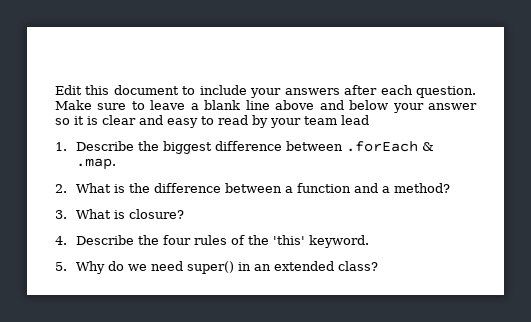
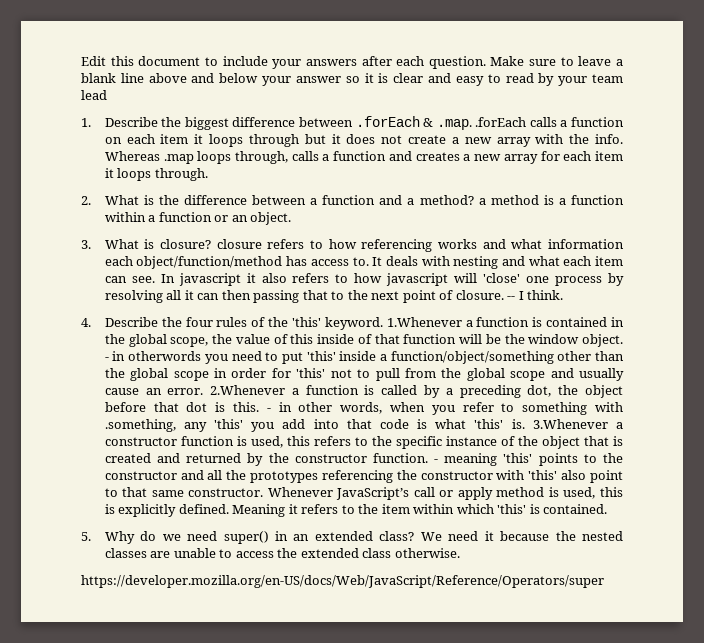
- 1. Describe the biggest difference between .forEach & .map.
+ 1. Describe the biggest difference between .forEach & .map. .forEach calls a function on each item it loops through but it does not create a new array with the info. Whereas .map loops through, calls a function and creates a new array for each item it loops through.
- 2. What is the difference between a function and a method?
- 3. What is closure?
+ 2. What is the difference between a function and a method? a method is a function within a function or an object.
+ 3. What is closure? closure refers to how referencing works and what information each object/function/method has access to. It deals with nesting and what each item can see. In javascript it also refers to how javascript will 'close' one process by resolving all it can then passing that to the next point of closure. -- I think.
+ 1.Whenever a function is contained in the global scope, the value of this inside of that function will be the window object. - in otherwords you need to put 'this' inside a function/object/something other than the global scope in order for 'this' not to pull from the global scope and usually cause an error. 2.Whenever a function is called by a preceding dot, the object before that dot is this. - in other words, when you refer to something with .something, any 'this' you add into that code is what 'this' is. 3.Whenever a constructor function is used, this refers to the specific instance of the object that is created and returned by the constructor function. - meaning 'this' points to the constructor and all the prototypes referencing the constructor with 'this' also point to that same constructor. Whenever JavaScript’s call or apply method is used, this is explicitly defined. Meaning it refers to the item within which 'this' is contained.
+ We need it because the nested classes are unable to access the extended class otherwise.
+ https://developer.mozilla.org/en-US/docs/Web/JavaScript/Reference/Operators/super

